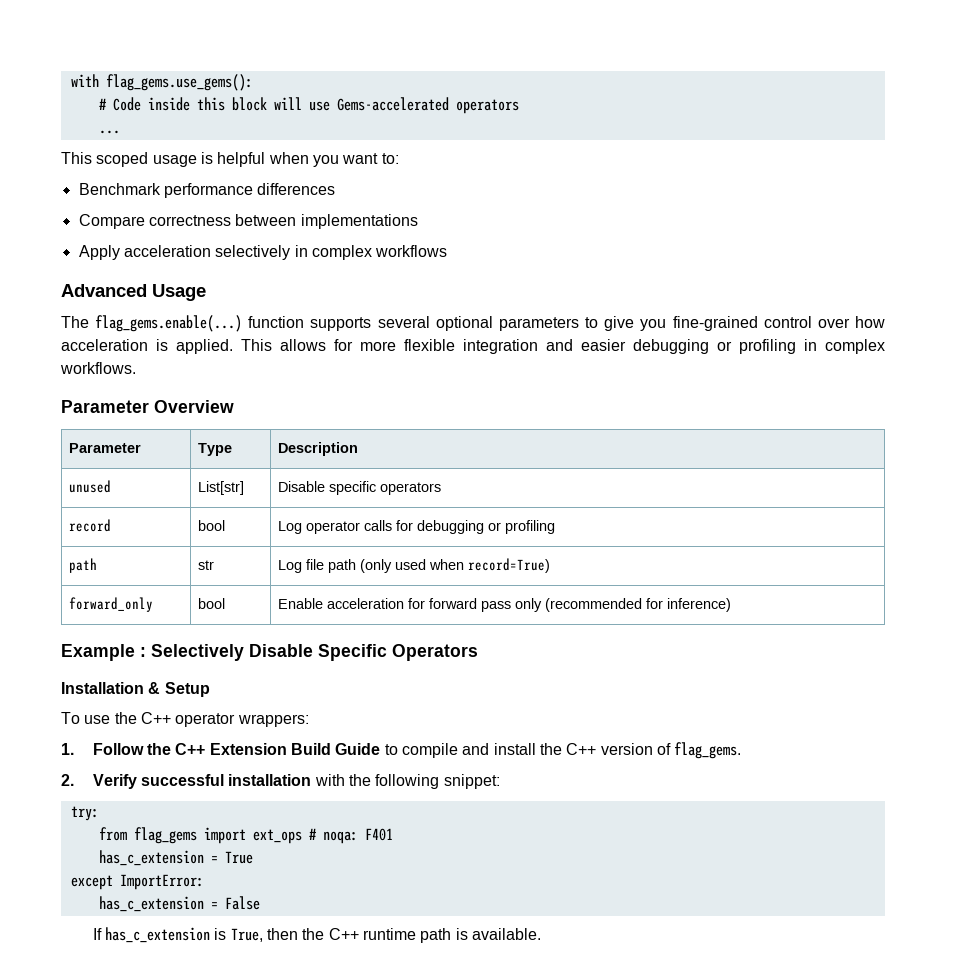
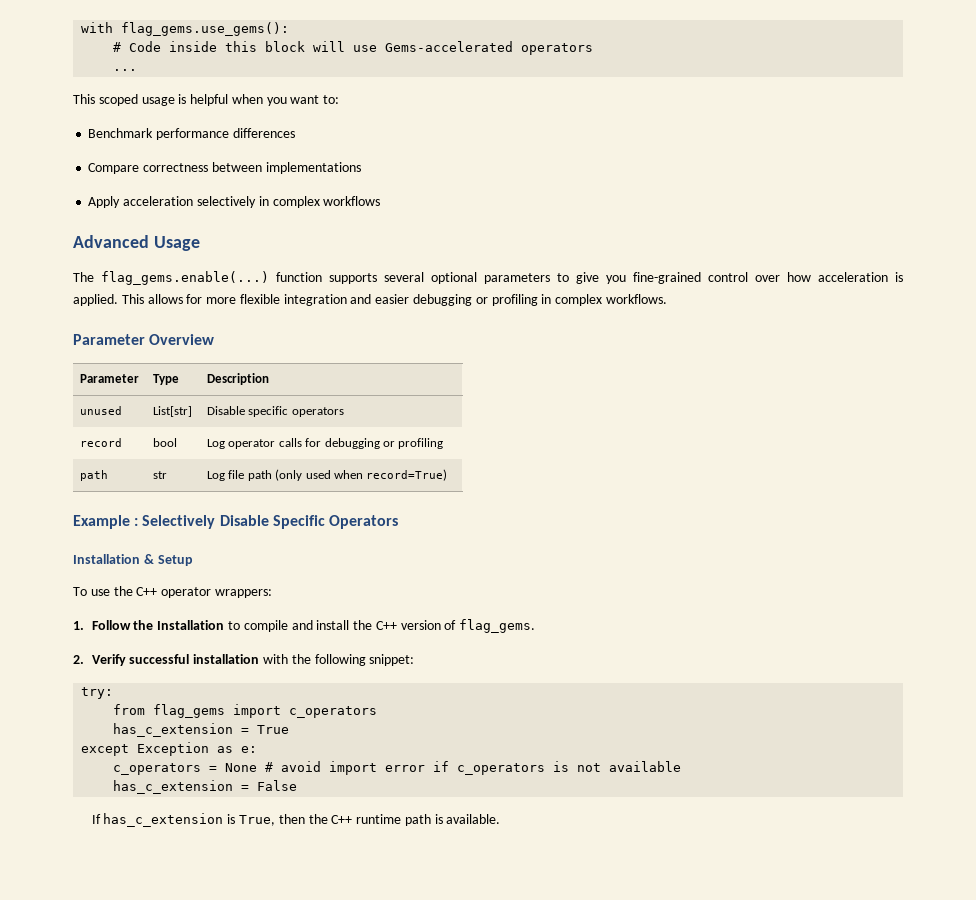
- forward_only | bool | Enable acceleration for forward pass only (recommended for inference)
- 1. Follow the C++ Extension Build Guide to compile and install the C++ version of flag_gems.
+ 1. Follow the Installation to compile and install the C++ version of flag_gems.
- from flag_gems import ext_ops # noqa: F401
+ from flag_gems import c_operators
- except ImportError:
+ except Exception as e:
+ c_operators = None # avoid import error if c_operators is not available

